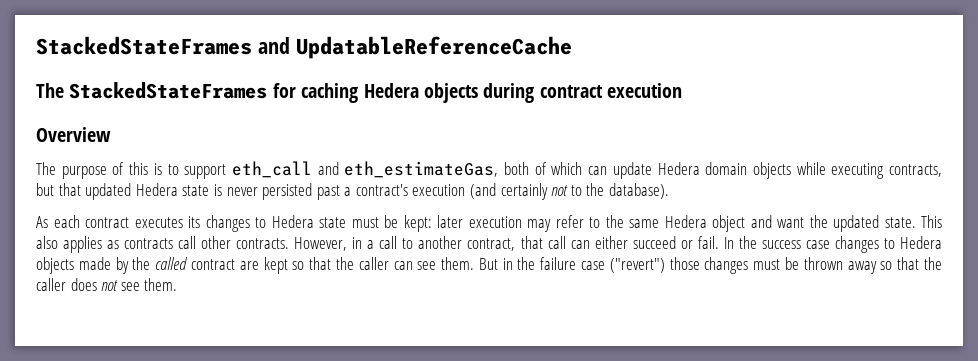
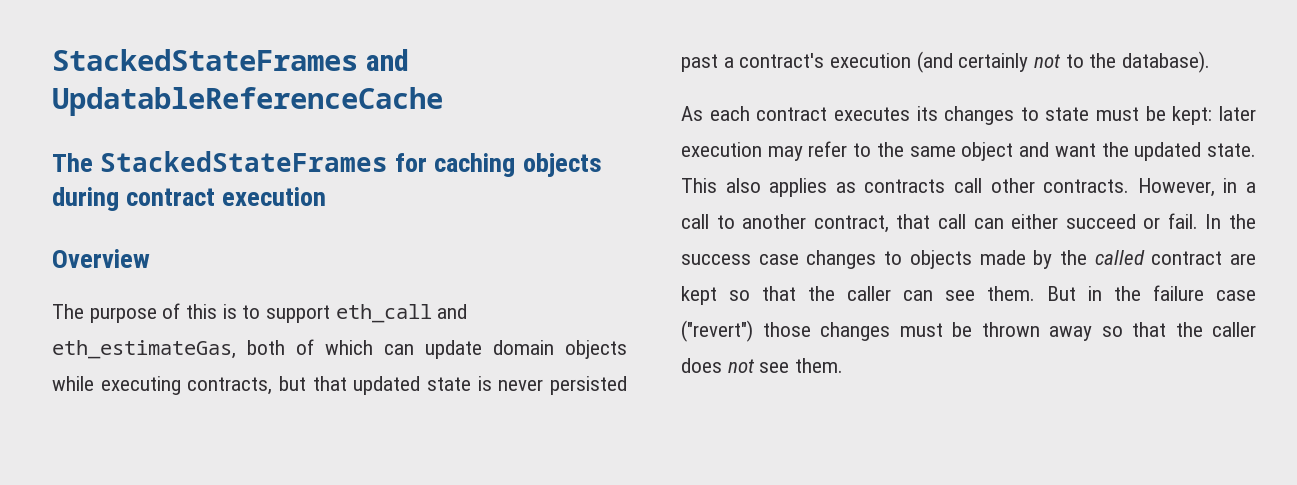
- The StackedStateFrames for caching Hedera objects during contract execution
+ The StackedStateFrames for caching objects during contract execution
- The purpose of this is to support eth_call and eth_estimateGas, both of which can update Hedera domain objects while executing contracts, but that updated Hedera state is never persisted past a contract's execution (and certainly not to the database).
+ The purpose of this is to support eth_call and eth_estimateGas, both of which can update domain objects while executing contracts, but that updated state is never persisted past a contract's execution (and certainly not to the database).
- As each contract executes its changes to Hedera state must be kept: later execution may refer to the same Hedera object and want the updated state.
+ As each contract executes its changes to state must be kept: later execution may refer to the same object and want the updated state.
- In the success case changes to Hedera objects made by the called contract are kept so that the caller can see them.
+ In the success case changes to objects made by the called contract are kept so that the caller can see them.

